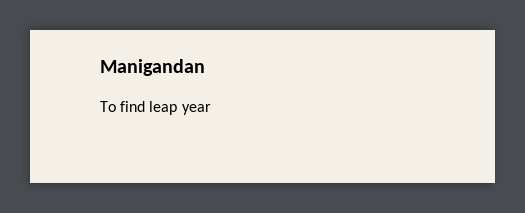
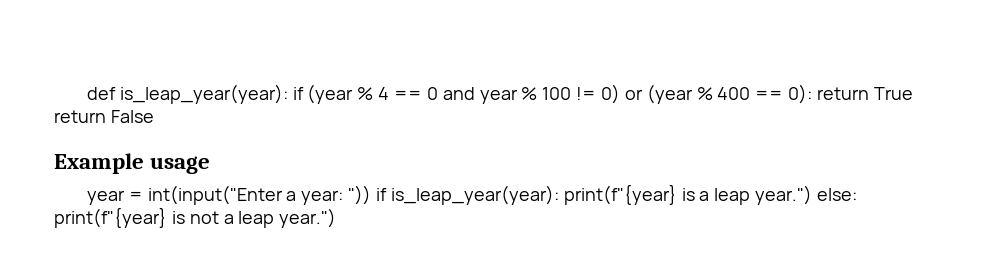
- Manigandan
- To find leap year
+ def is_leap_year(year): if (year % 4 == 0 and year % 100 != 0) or (year % 400 == 0): return True return False
+ Example usage
+ year = int(input("Enter a year: ")) if is_leap_year(year): print(f"{year} is a leap year.") else: print(f"{year} is not a leap year.")

